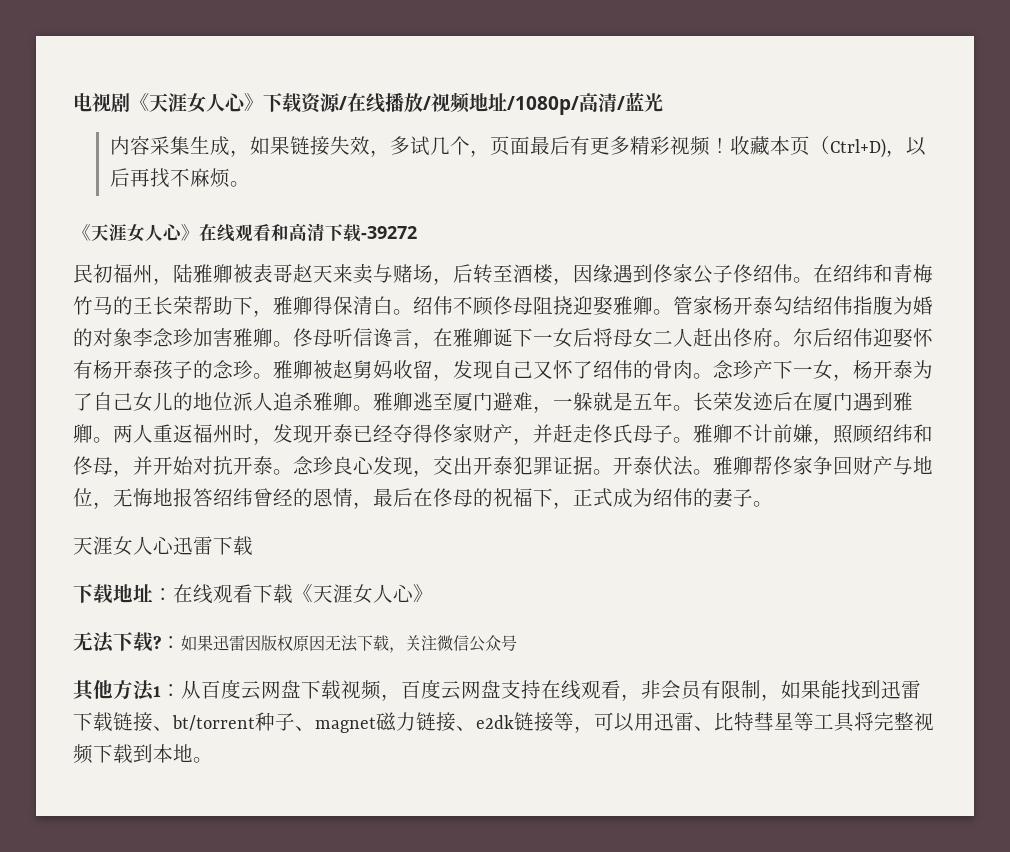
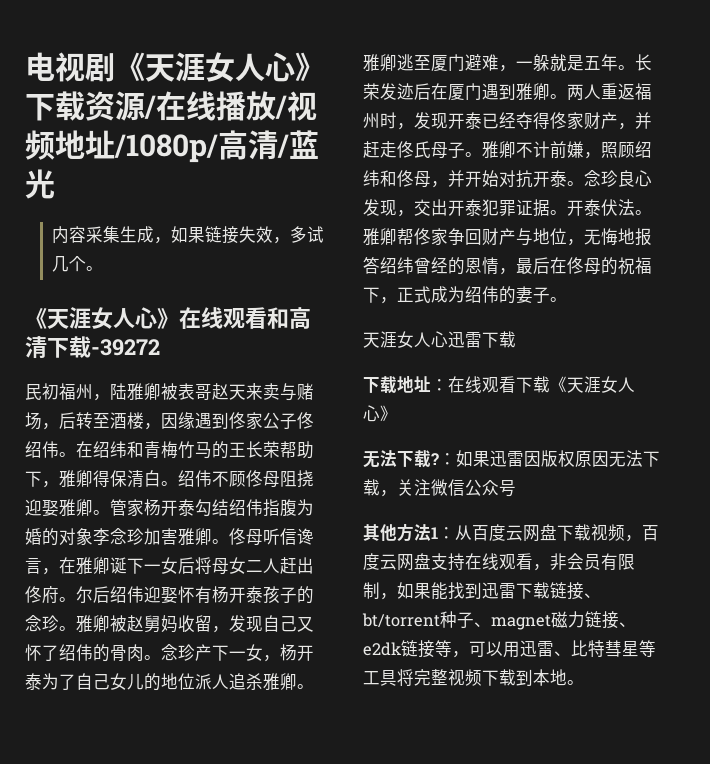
- 内容采集生成，如果链接失效，多试几个，页面最后有更多精彩视频！收藏本页（Ctrl+D)，以后再找不麻烦。
+ 内容采集生成，如果链接失效，多试几个。

